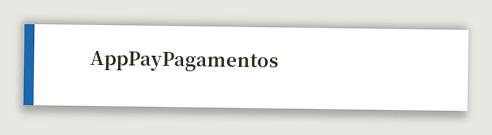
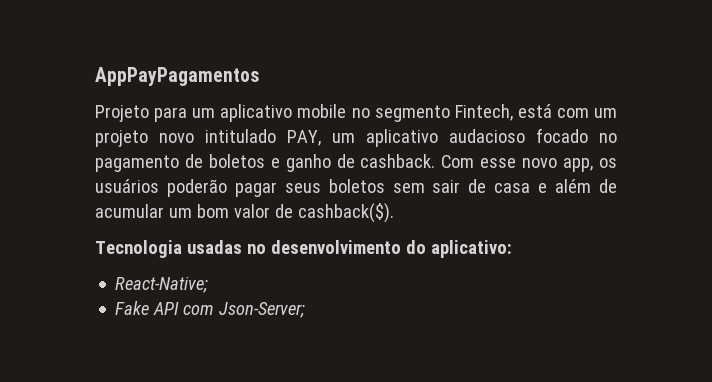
+ Projeto para um aplicativo mobile no segmento Fintech, está com um projeto novo intitulado PAY, um aplicativo audacioso focado no pagamento de boletos e ganho de cashback. Com esse novo app, os usuários poderão pagar seus boletos sem sair de casa e além de acumular um bom valor de cashback($).
+ Tecnologia usadas no desenvolvimento do aplicativo:
+ React-Native;
+ Fake API com Json-Server;

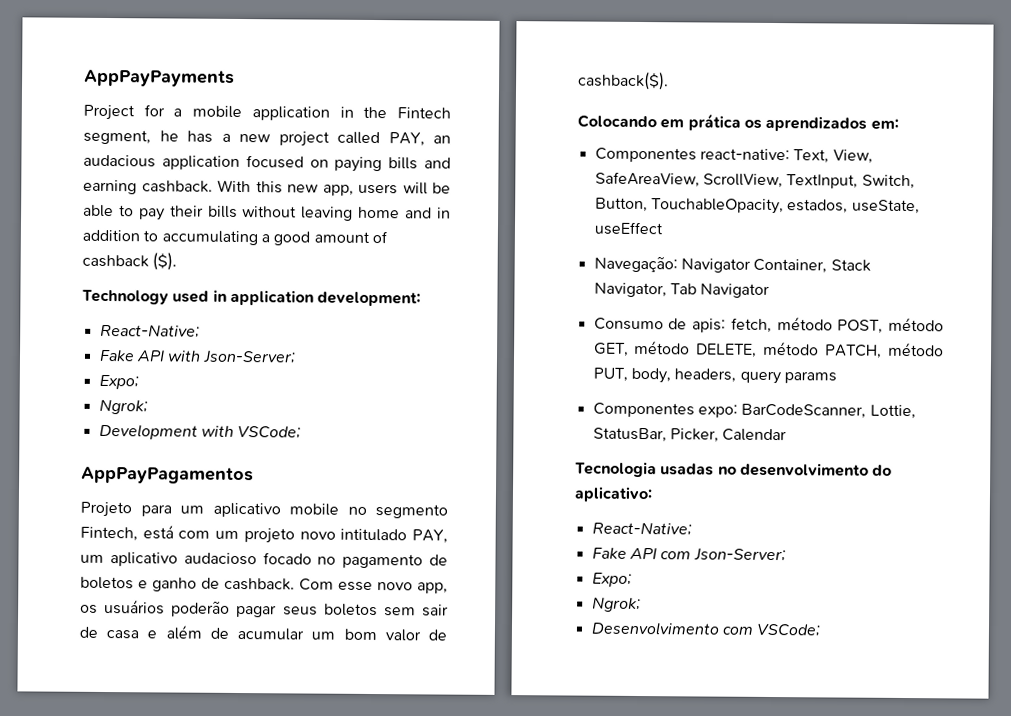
+ AppPayPayments
+ Project for a mobile application in the Fintech segment, he has a new project called PAY, an audacious application focused on paying bills and earning cashback. With this new app, users will be able to pay their bills without leaving home and in addition to accumulating a good amount of cashback ($).
+ Technology used in application development:
+ React-Native;
+ Fake API with Json-Server;
+ Expo;
+ Ngrok;
+ Development with VSCode;
+ Colocando em prática os aprendizados em:
+ Componentes react-native: Text, View, SafeAreaView, ScrollView, TextInput, Switch, Button, TouchableOpacity, estados, useState, useEffect
+ Navegação: Navigator Container, Stack Navigator, Tab Navigator
+ Consumo de apis: fetch, método POST, método GET, método DELETE, método PATCH, método PUT, body, headers, query params
+ Componentes expo: BarCodeScanner, Lottie, StatusBar, Picker, Calendar
  Fake API com Json-Server;
+ Expo;
+ Ngrok;
+ Desenvolvimento com VSCode;

